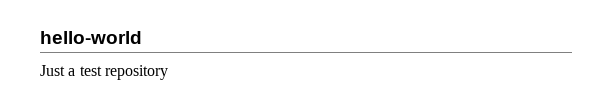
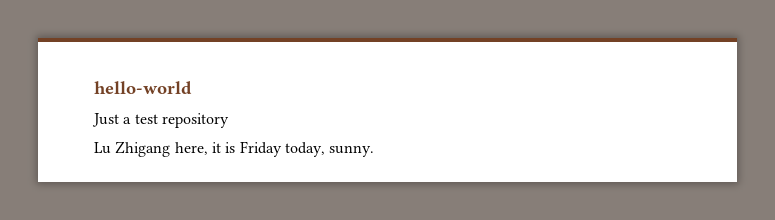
+ Lu Zhigang here, it is Friday today, sunny.

